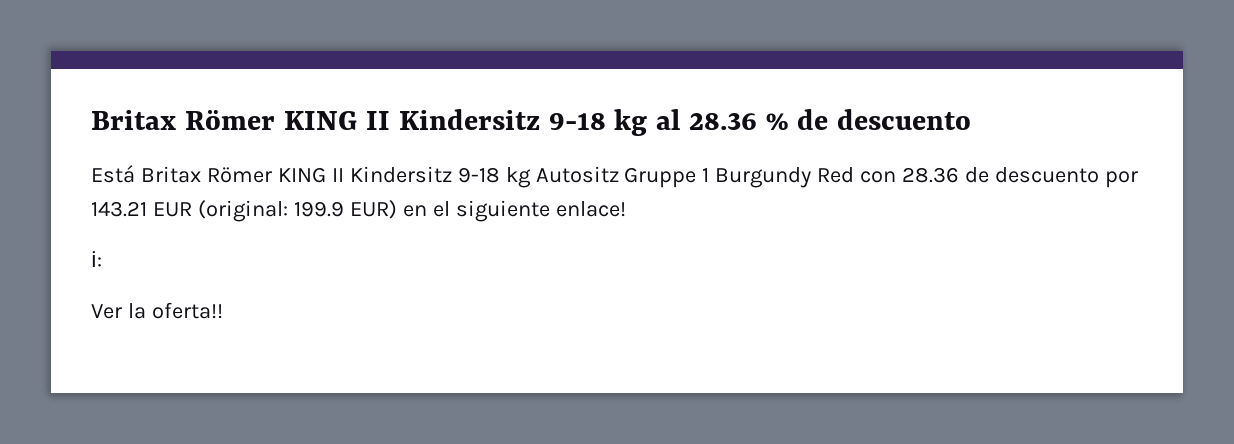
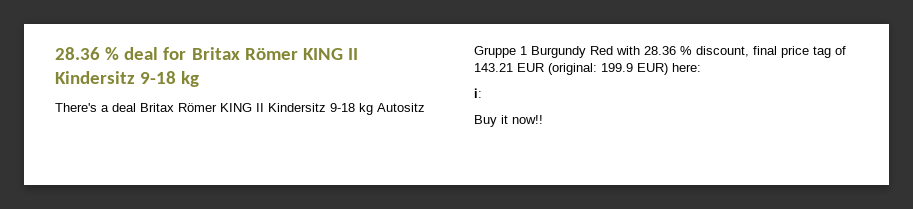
- Britax Römer KING II Kindersitz 9-18 kg al 28.36 % de descuento
- Está Britax Römer KING II Kindersitz 9-18 kg Autositz Gruppe 1 Burgundy Red con 28.36 de descuento por 143.21 EUR (original: 199.9 EUR) en el siguiente enlace!
+ 28.36 % deal for Britax Römer KING II Kindersitz 9-18 kg
+ There's a deal Britax Römer KING II Kindersitz 9-18 kg Autositz Gruppe 1 Burgundy Red with 28.36 % discount, final price tag of 143.21 EUR (original: 199.9 EUR) here:
  ℹ:
- Ver la oferta!!
+ Buy it now!!

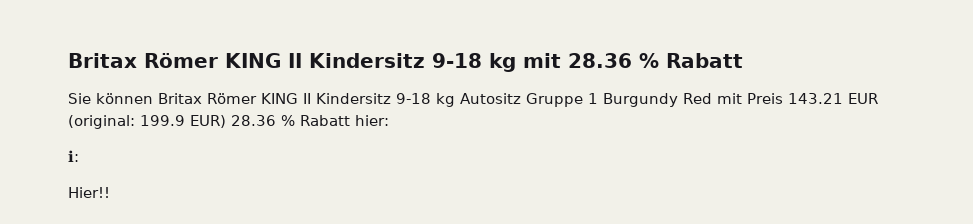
- 28.36 % deal for Britax Römer KING II Kindersitz 9-18 kg
- There's a deal Britax Römer KING II Kindersitz 9-18 kg Autositz Gruppe 1 Burgundy Red with 28.36 % discount, final price tag of 143.21 EUR (original: 199.9 EUR) here:
+ Britax Römer KING II Kindersitz 9-18 kg mit 28.36 % Rabatt
+ Sie können Britax Römer KING II Kindersitz 9-18 kg Autositz Gruppe 1 Burgundy Red mit Preis 143.21 EUR (original: 199.9 EUR) 28.36 % Rabatt hier:
  ℹ:
- Buy it now!!
+ Hier!!

